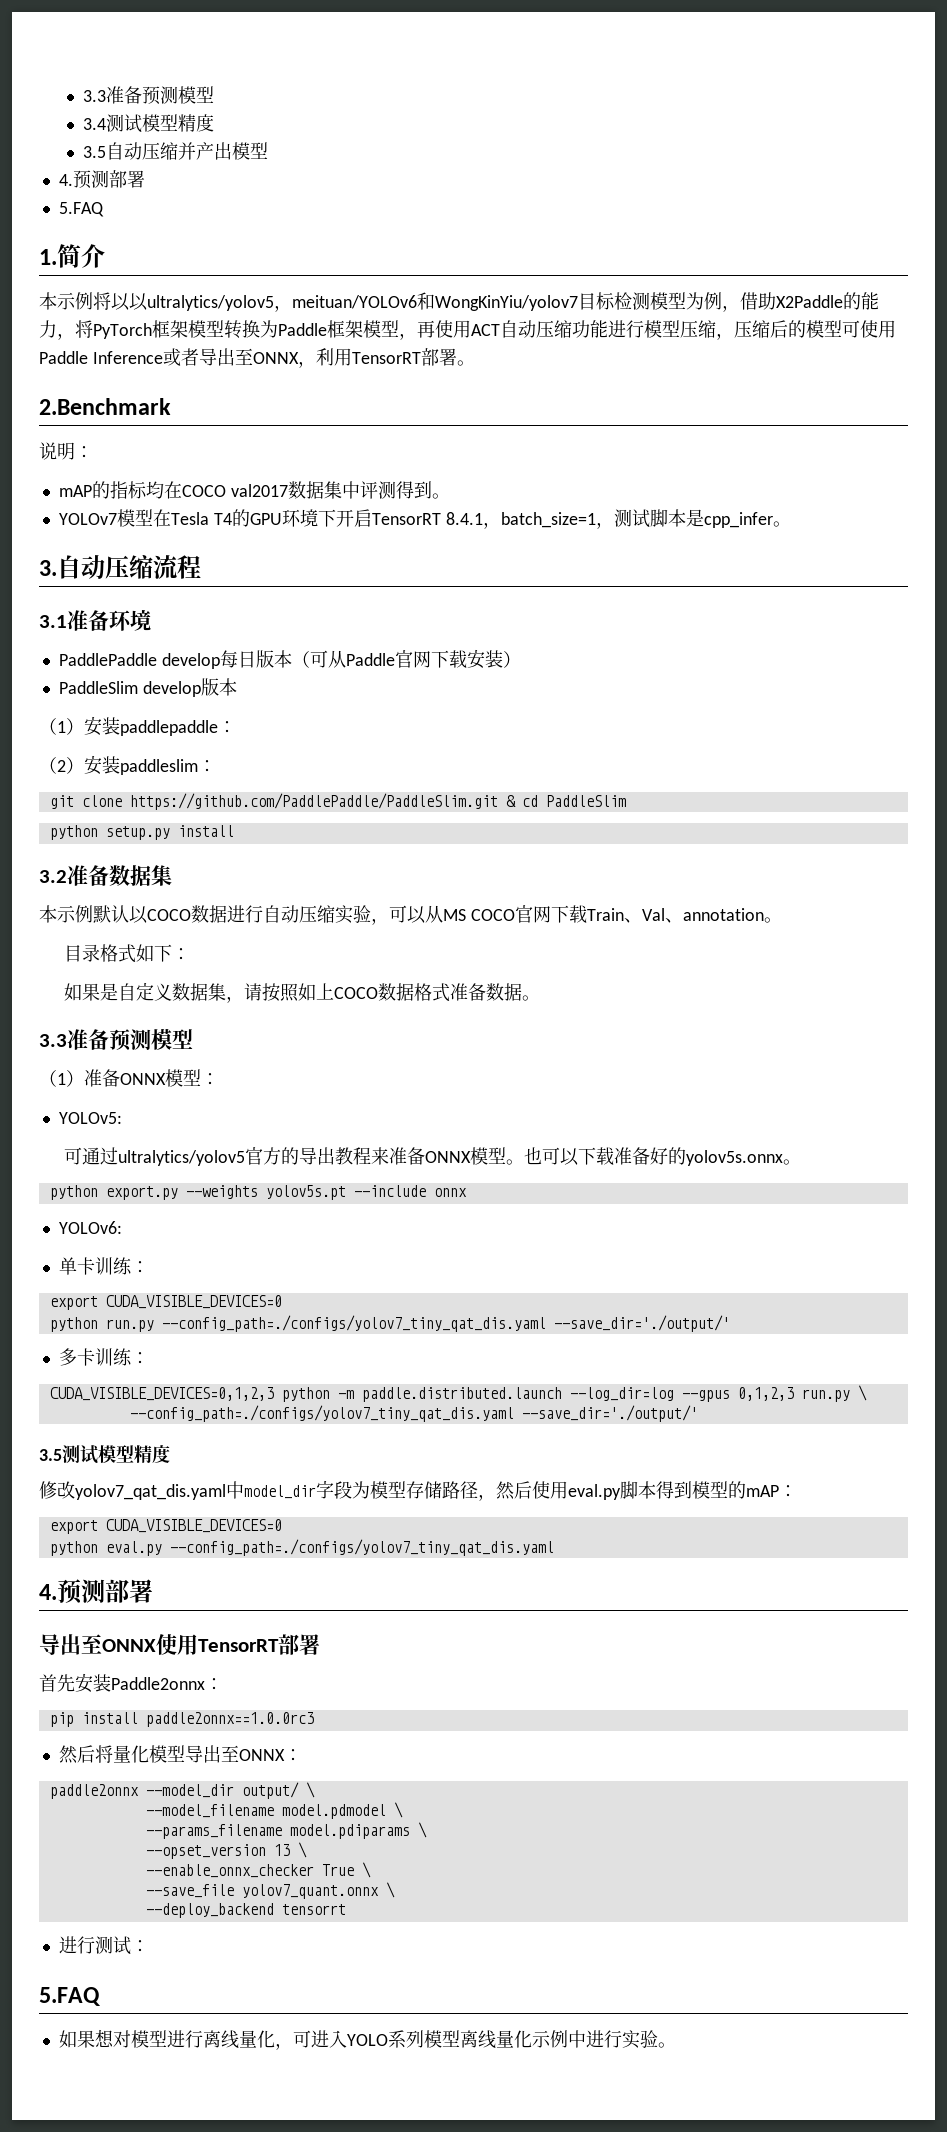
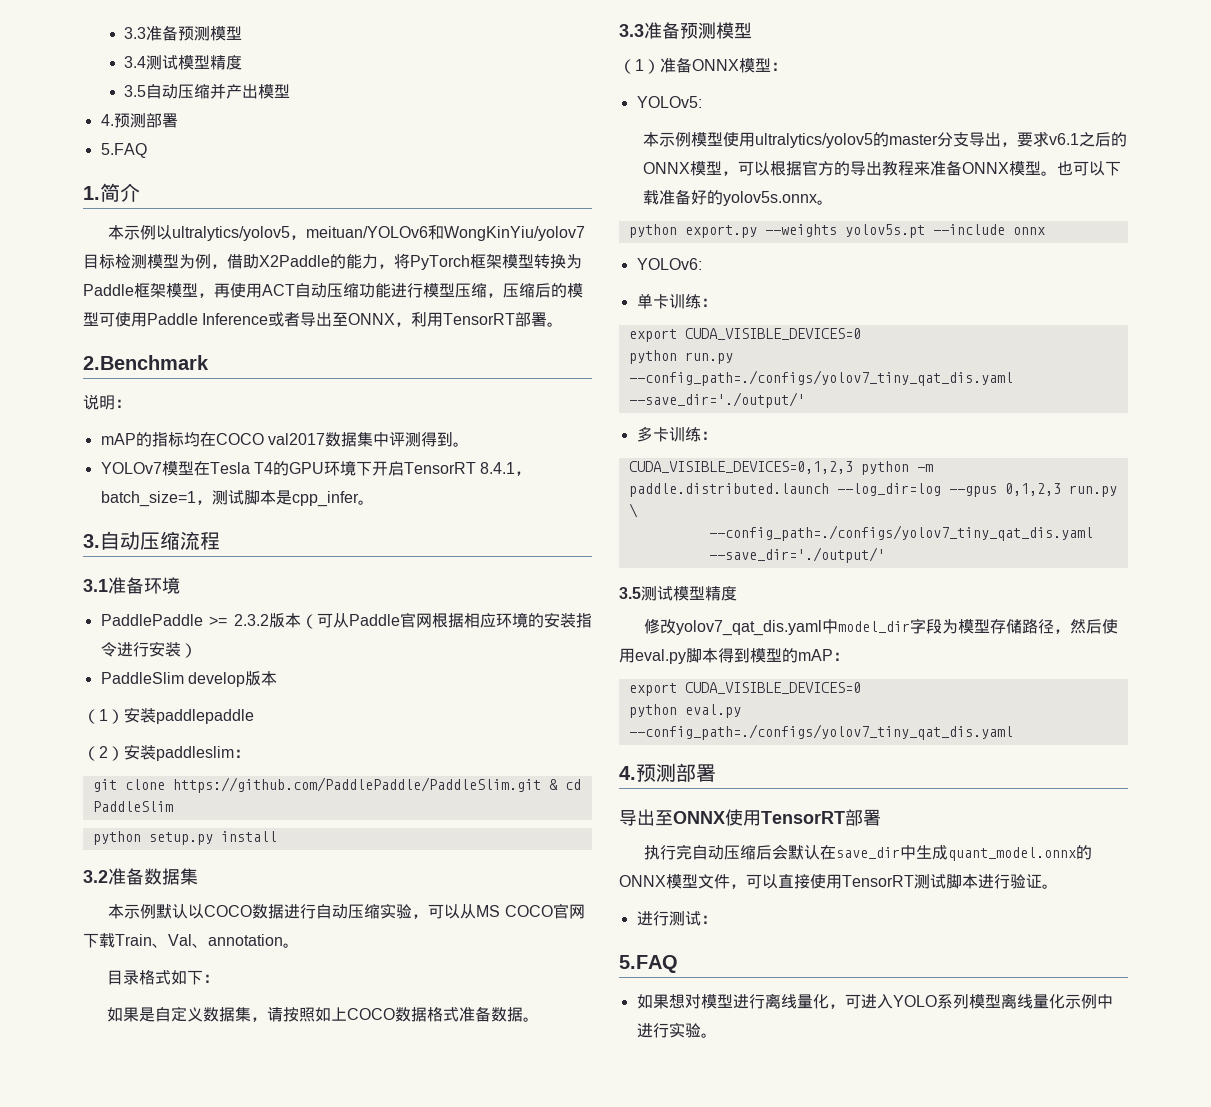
- 本示例将以以ultralytics/yolov5，meituan/YOLOv6和WongKinYiu/yolov7目标检测模型为例，借助X2Paddle的能力，将PyTorch框架模型转换为Paddle框架模型，再使用ACT自动压缩功能进行模型压缩，压缩后的模型可使用Paddle Inference或者导出至ONNX，利用TensorRT部署。
+ 本示例以ultralytics/yolov5，meituan/YOLOv6和WongKinYiu/yolov7目标检测模型为例，借助X2Paddle的能力，将PyTorch框架模型转换为Paddle框架模型，再使用ACT自动压缩功能进行模型压缩，压缩后的模型可使用Paddle Inference或者导出至ONNX，利用TensorRT部署。
- PaddlePaddle develop每日版本（可从Paddle官网下载安装）
+ PaddlePaddle >= 2.3.2版本（可从Paddle官网根据相应环境的安装指令进行安装）
- （1）安装paddlepaddle：
+ （1）安装paddlepaddle
- 可通过ultralytics/yolov5官方的导出教程来准备ONNX模型。
+ 本示例模型使用ultralytics/yolov5的master分支导出，要求v6.1之后的ONNX模型，可以根据官方的导出教程来准备ONNX模型。
- 首先安装Paddle2onnx：
- pip install paddle2onnx==1.0.0rc3
- 然后将量化模型导出至ONNX：
- paddle2onnx --model_dir output/ \
- --model_filename model.pdmodel \
- --params_filename model.pdiparams \
- --opset_version 13 \
- --enable_onnx_checker True \
- --save_file yolov7_quant.onnx \
- --deploy_backend tensorrt
+ 执行完自动压缩后会默认在save_dir中生成quant_model.onnx的ONNX模型文件，可以直接使用TensorRT测试脚本进行验证。

